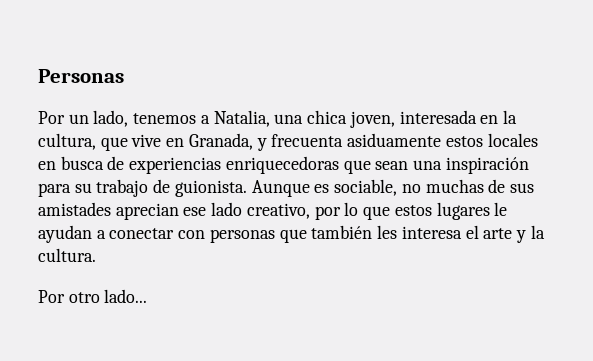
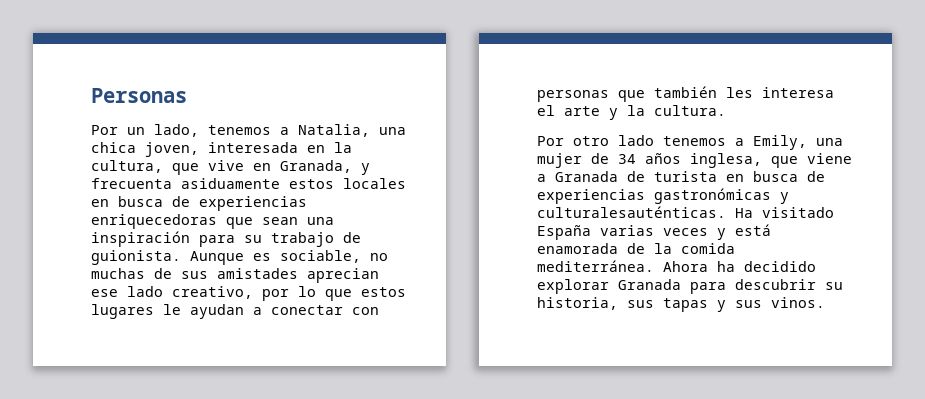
- Por otro lado...
+ Por otro lado tenemos a Emily, una mujer de 34 años inglesa, que viene a Granada de turista en busca de experiencias gastronómicas y culturalesauténticas. Ha visitado España varias veces y está enamorada de la comida mediterránea. Ahora ha decidido explorar Granada para descubrir su historia, sus tapas y sus vinos.

